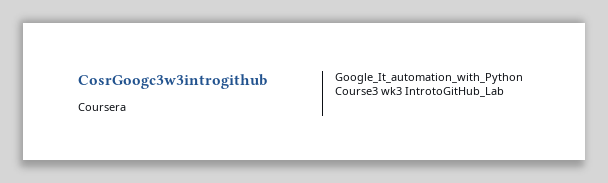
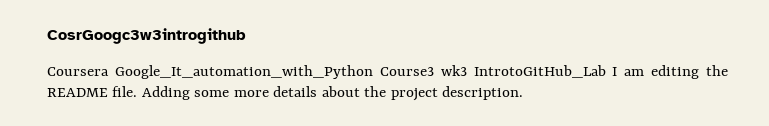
- Coursera Google_It_automation_with_Python Course3 wk3 IntrotoGitHub_Lab
+ Coursera Google_It_automation_with_Python Course3 wk3 IntrotoGitHub_Lab I am editing the README file. Adding some more details about the project description.

